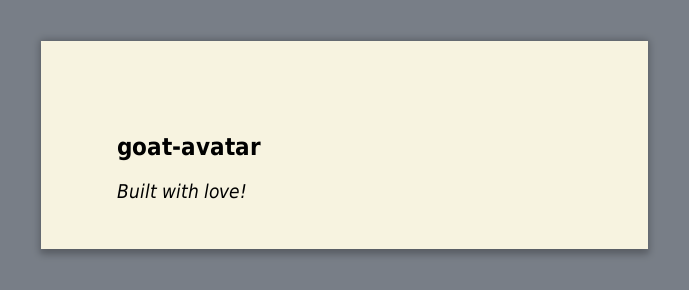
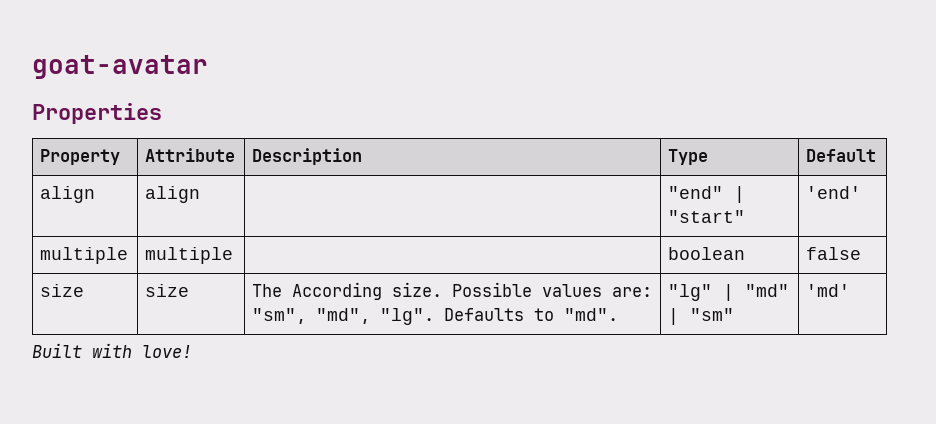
+ Properties
+ Property | Attribute | Description | Type | Default
+ align | align | | "end" | "start" | 'end'
+ multiple | multiple | | boolean | false
+ size | size | The According size. Possible values are: "sm", "md", "lg". Defaults to "md". | "lg" | "md" | "sm" | 'md'

